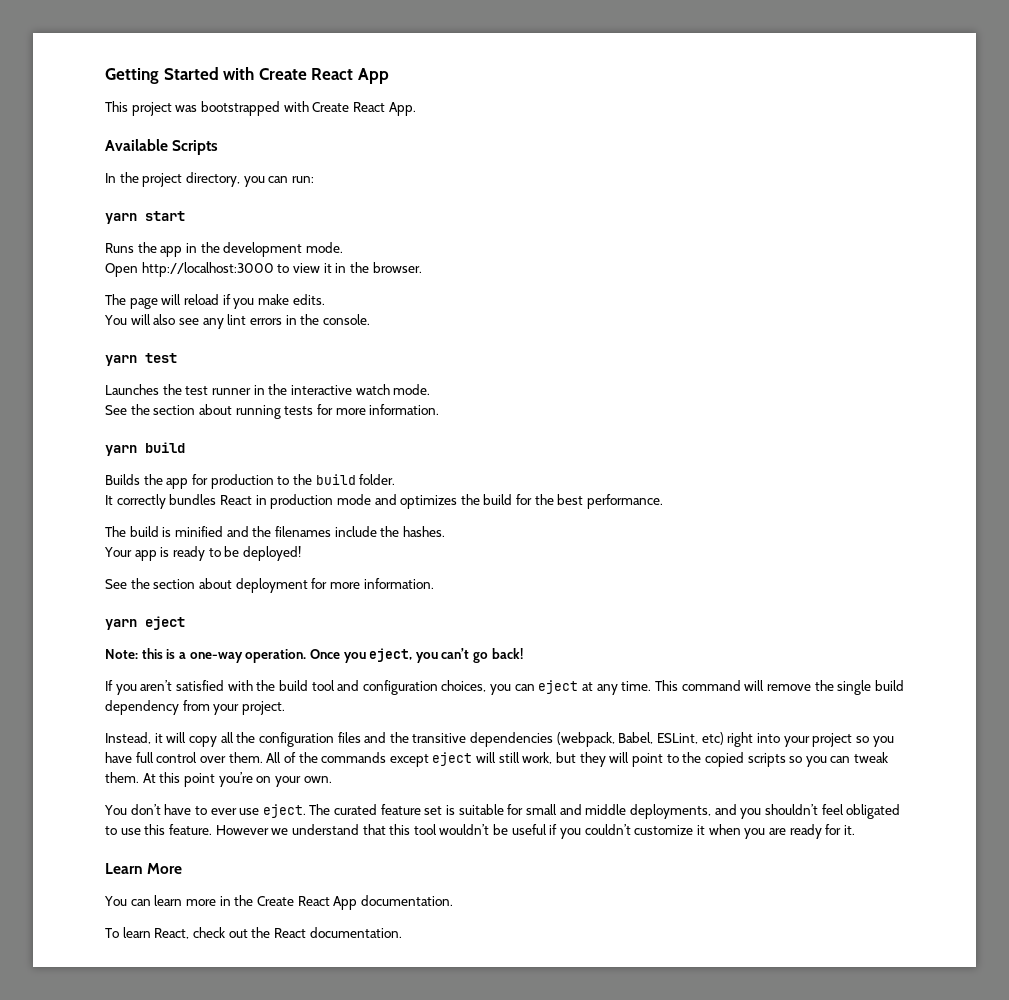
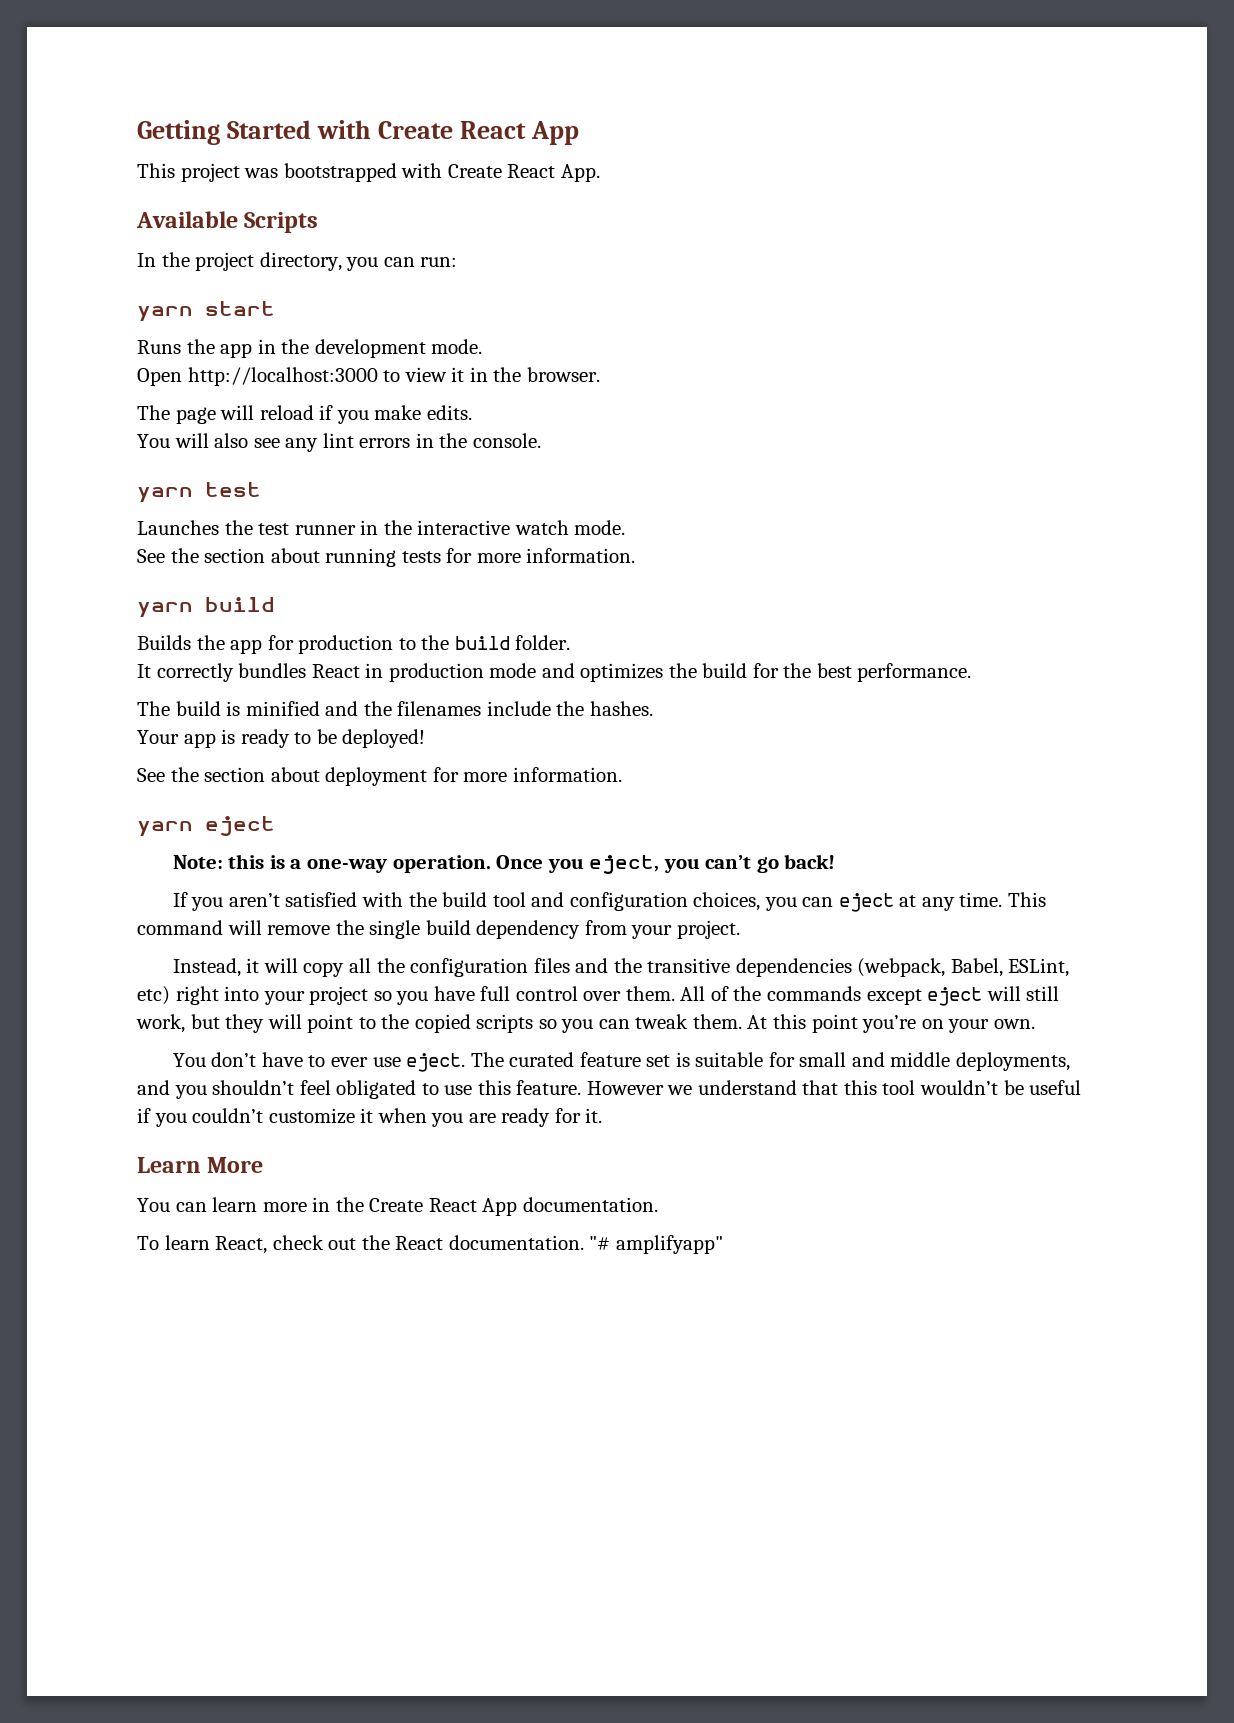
+ "# amplifyapp"

